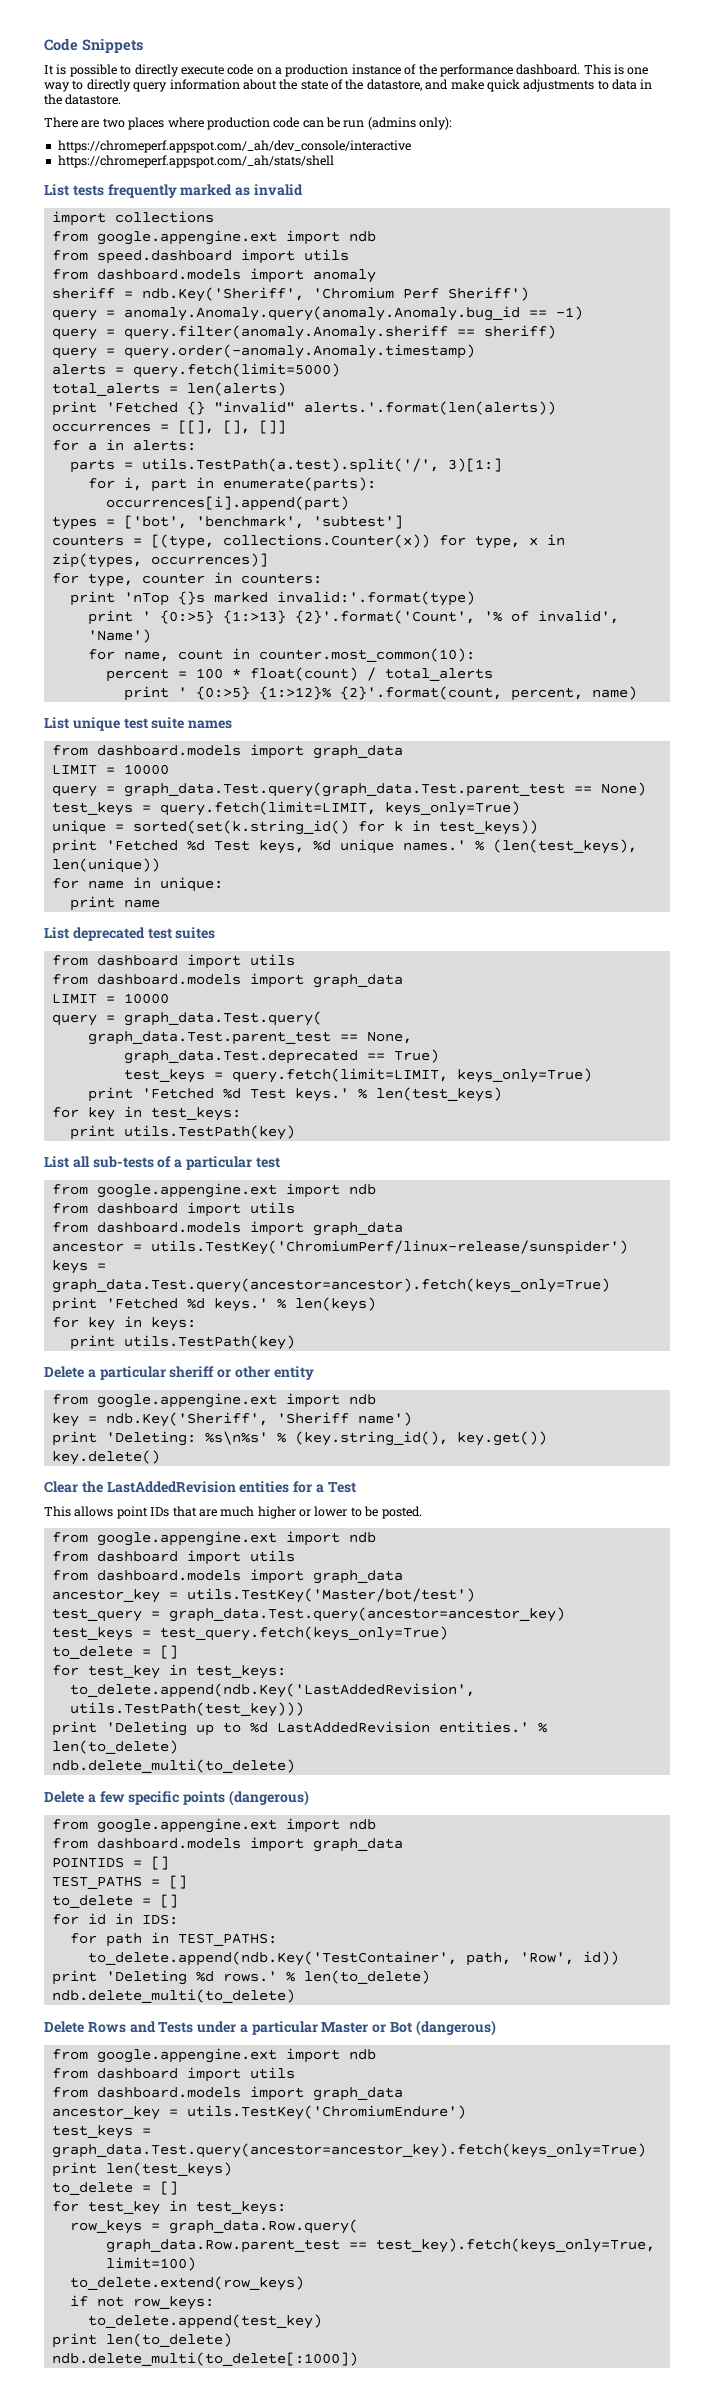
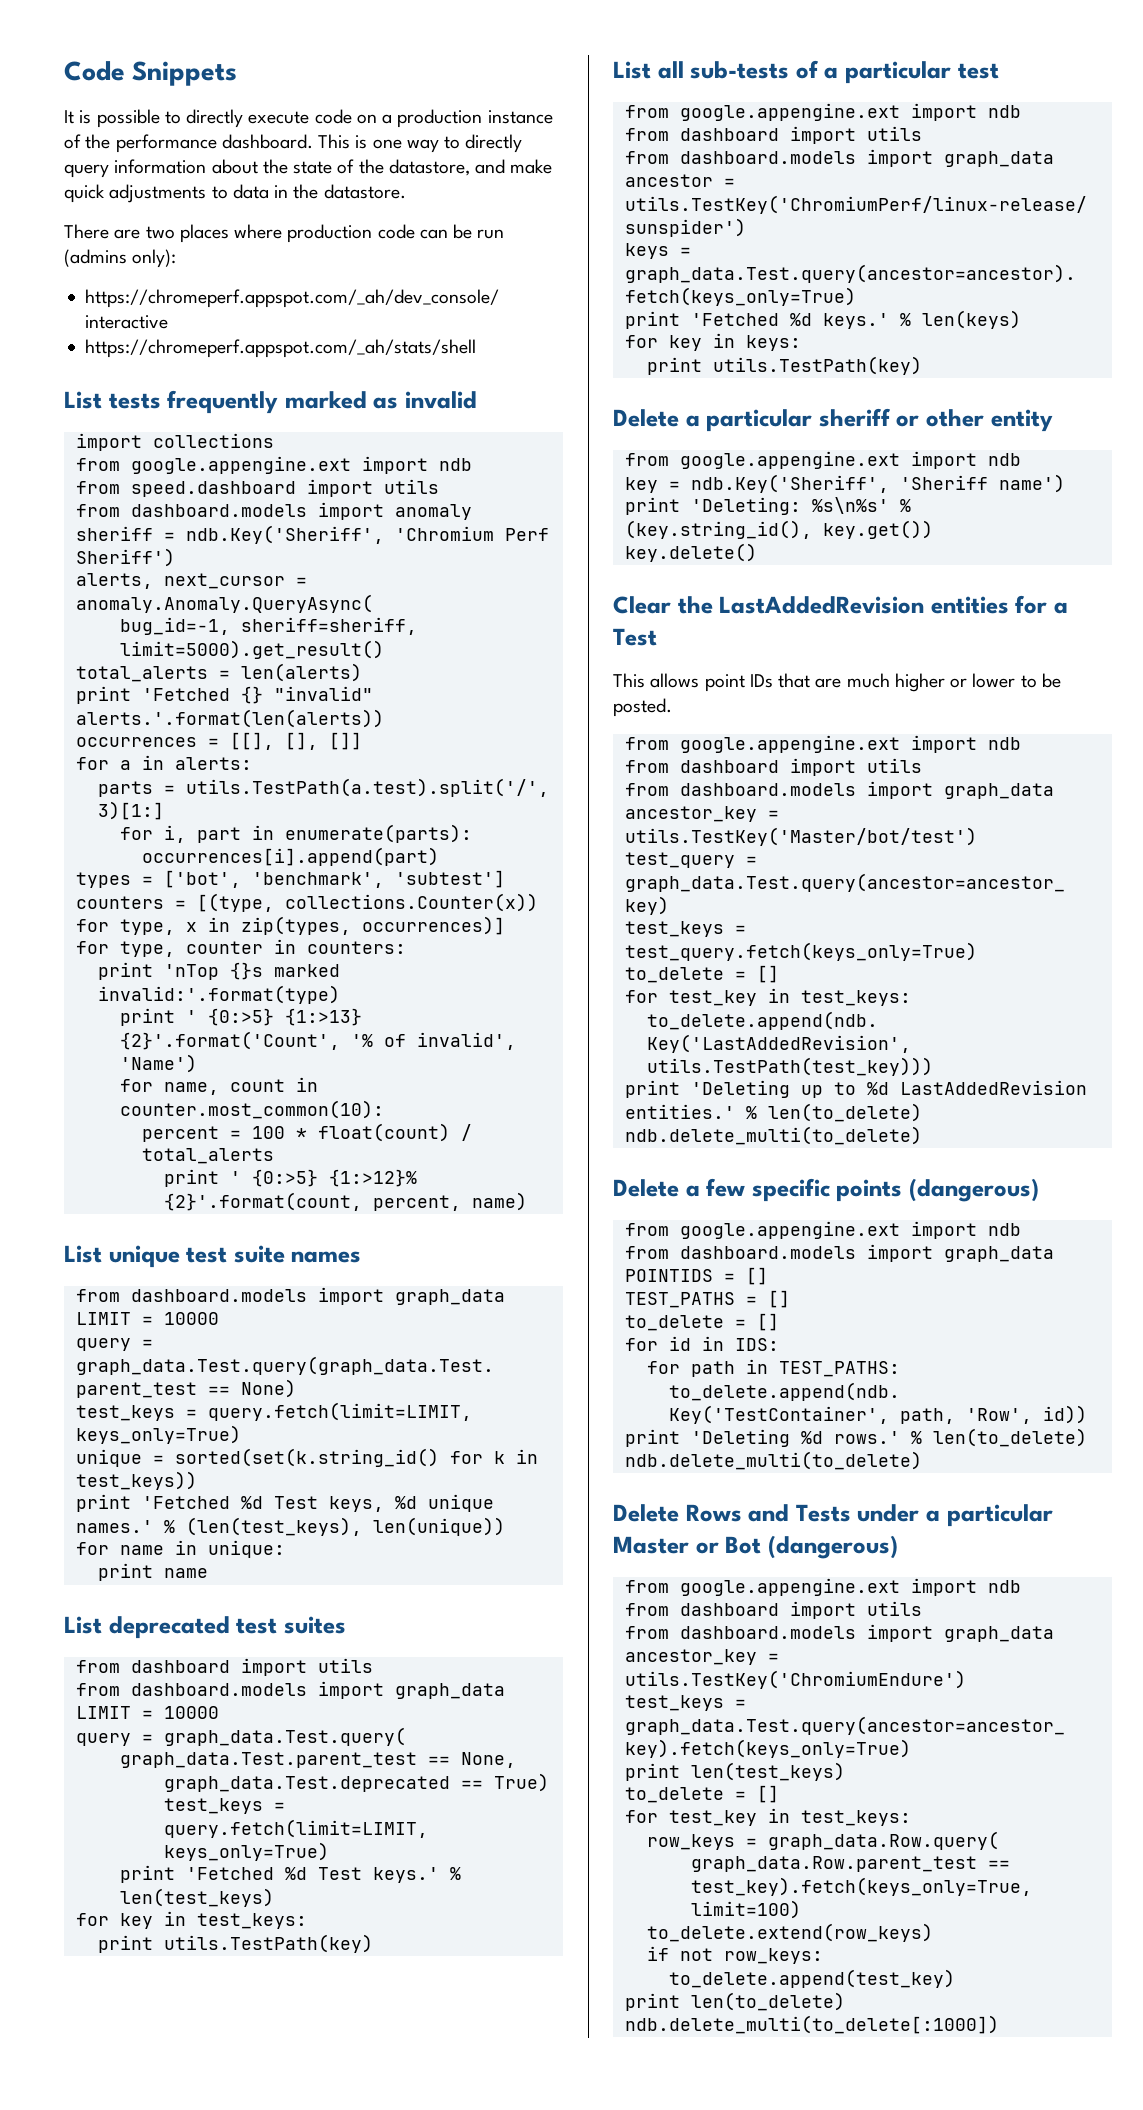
- query = anomaly.Anomaly.query(anomaly.Anomaly.bug_id == -1)
- query = query.filter(anomaly.Anomaly.sheriff == sheriff)
- query = query.order(-anomaly.Anomaly.timestamp)
- alerts = query.fetch(limit=5000)
+ alerts, next_cursor = anomaly.Anomaly.QueryAsync(
+ bug_id=-1, sheriff=sheriff, limit=5000).get_result()

